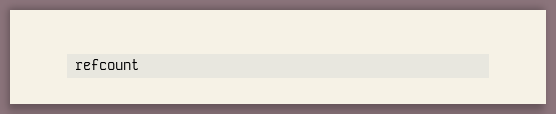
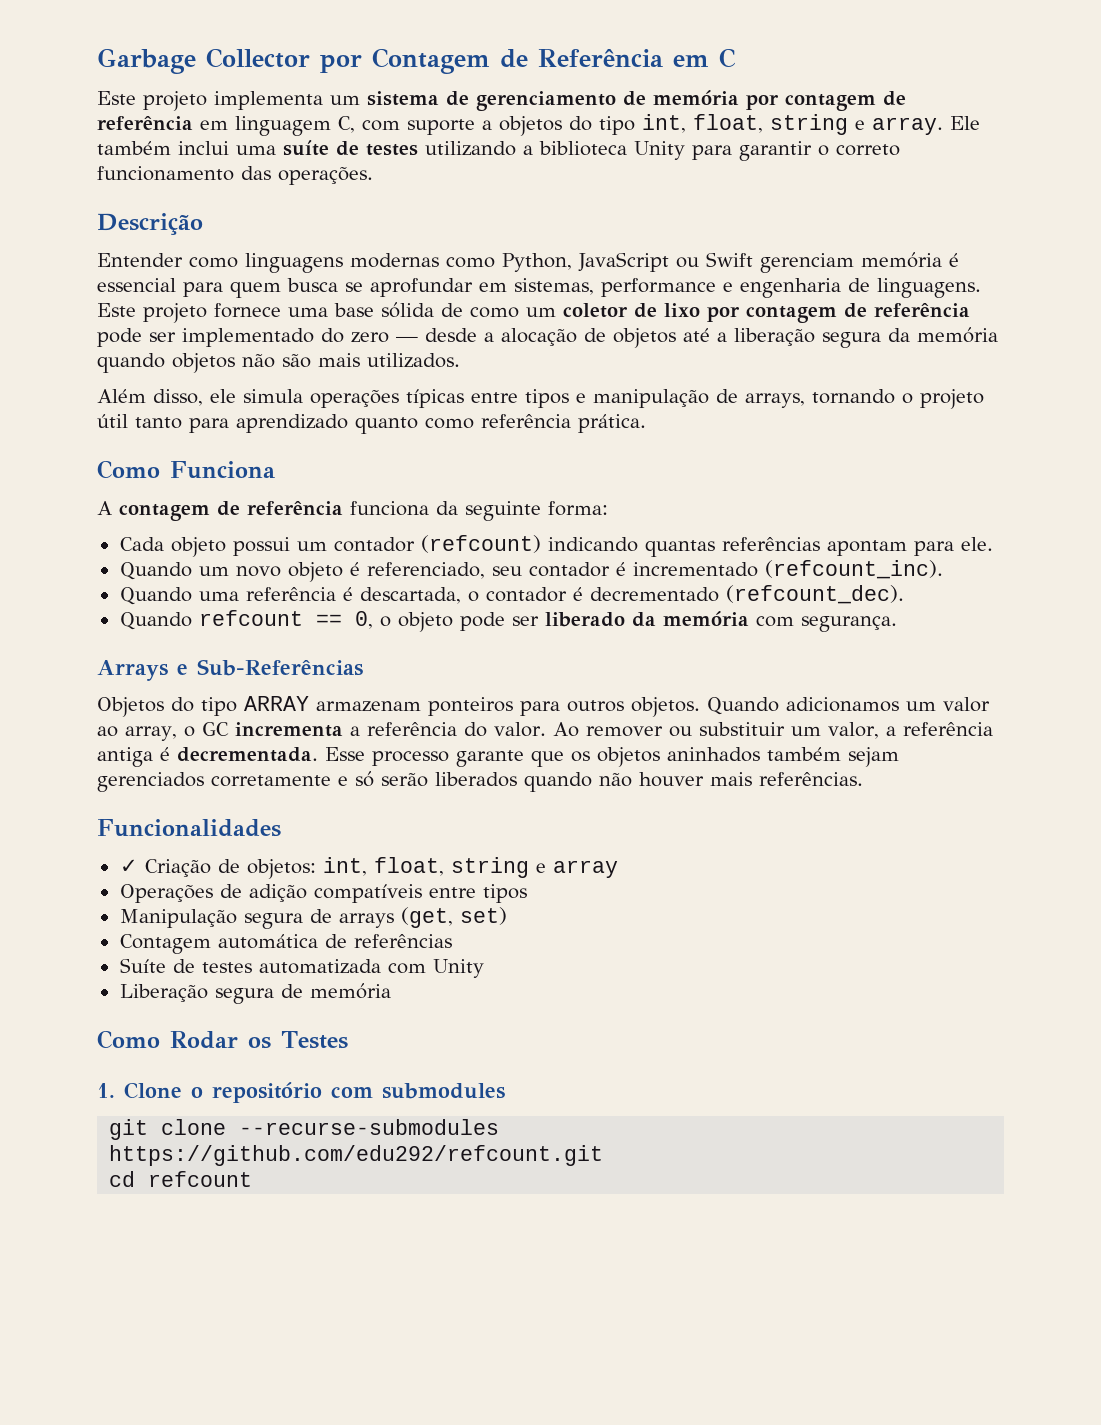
- refcount
+ Garbage Collector por Contagem de Referência em C
+ Este projeto implementa um sistema de gerenciamento de memória por contagem de referência em linguagem C, com suporte a objetos do tipo int, float, string e array. Ele também inclui uma suíte de testes utilizando a biblioteca Unity para garantir o correto funcionamento das operações.
+ Descrição
+ Entender como linguagens modernas como Python, JavaScript ou Swift gerenciam memória é essencial para quem busca se aprofundar em sistemas, performance e engenharia de linguagens. Este projeto fornece uma base sólida de como um coletor de lixo por contagem de referência pode ser implementado do zero — desde a alocação de objetos até a liberação segura da memória quando objetos não são mais utilizados.
+ Além disso, ele simula operações típicas entre tipos e manipulação de arrays, tornando o projeto útil tanto para aprendizado quanto como referência prática.
+ Como Funciona
+ A contagem de referência funciona da seguinte forma:
+ Cada objeto possui um contador (refcount) indicando quantas referências apontam para ele.
+ Quando um novo objeto é referenciado, seu contador é incrementado (refcount_inc).
+ Quando uma referência é descartada, o contador é decrementado (refcount_dec).
+ Quando refcount == 0, o objeto pode ser liberado da memória com segurança.
+ Arrays e Sub-Referências
+ Objetos do tipo ARRAY armazenam ponteiros para outros objetos. Quando adicionamos um valor ao array, o GC incrementa a referência do valor. Ao remover ou substituir um valor, a referência antiga é decrementada. Esse processo garante que os objetos aninhados também sejam gerenciados corretamente e só serão liberados quando não houver mais referências.
+ Funcionalidades
+ ✓ Criação de objetos: int, float, string e array
+ Operações de adição compatíveis entre tipos
+ Manipulação segura de arrays (get, set)
+ Contagem automática de referências
+ Suíte de testes automatizada com Unity
+ Liberação segura de memória
+ Como Rodar os Testes
+ 1. Clone o repositório com submodules
+ git clone --recurse-submodules https://github.com/edu292/refcount.git
+ cd refcount

